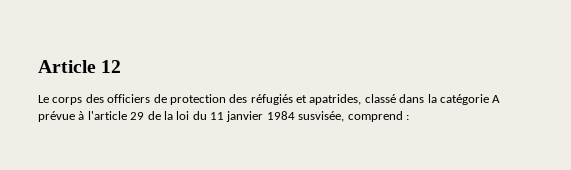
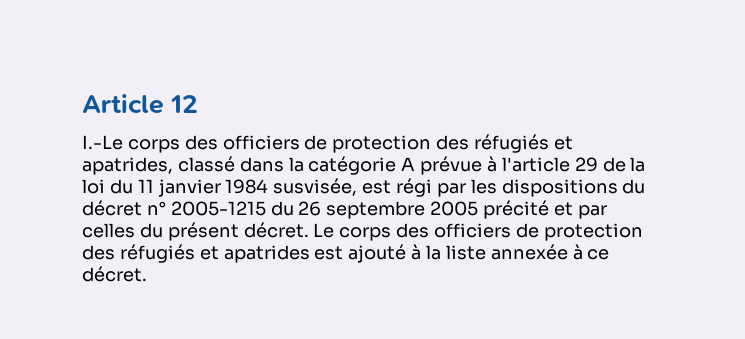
- Le corps des officiers de protection des réfugiés et apatrides, classé dans la catégorie A prévue à l'article 29 de la loi du 11 janvier 1984 susvisée, comprend :
+ I.-Le corps des officiers de protection des réfugiés et apatrides, classé dans la catégorie A prévue à l'article 29 de la loi du 11 janvier 1984 susvisée, est régi par les dispositions du décret n° 2005-1215 du 26 septembre 2005 précité et par celles du présent décret. Le corps des officiers de protection des réfugiés et apatrides est ajouté à la liste annexée à ce décret.

